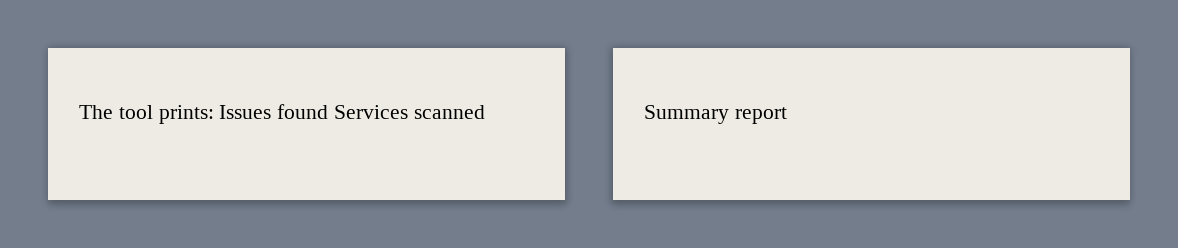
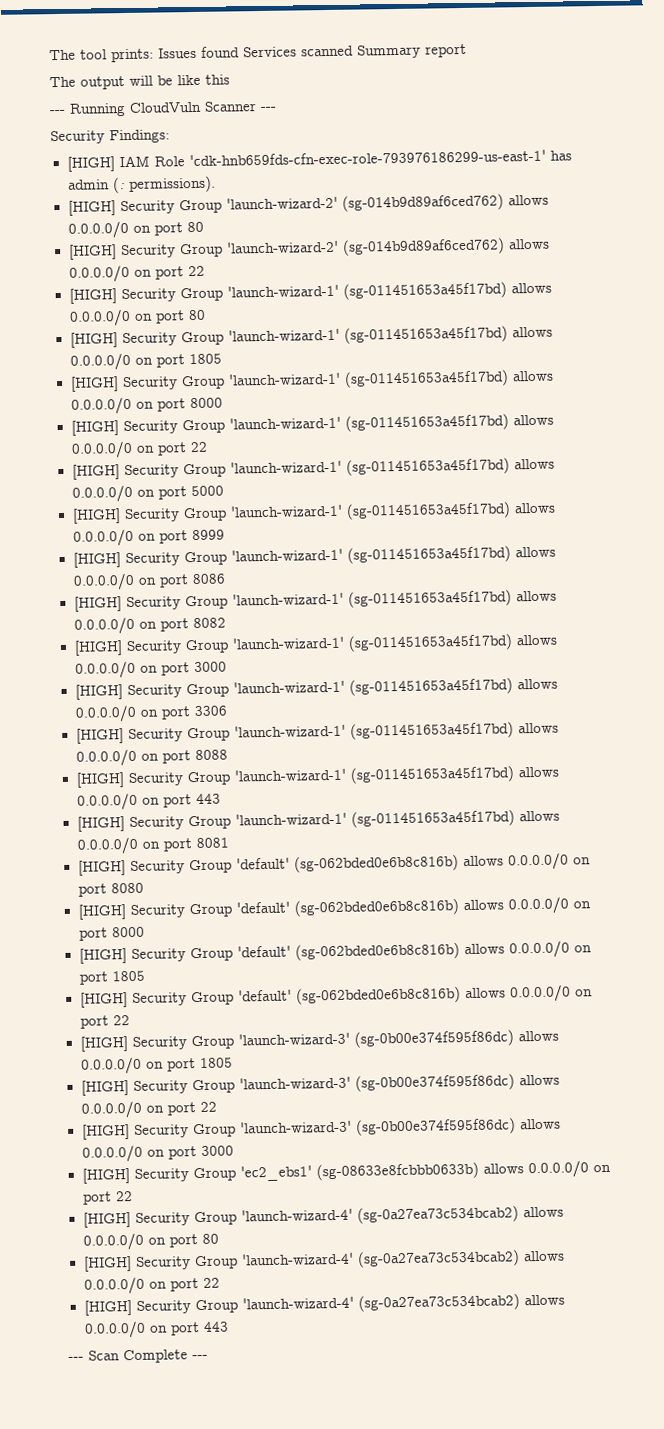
+ The output will be like this
+ --- Running CloudVuln Scanner ---
+ Security Findings:
+ [HIGH] IAM Role 'cdk-hnb659fds-cfn-exec-role-793976186299-us-east-1' has admin (: permissions).
+ [HIGH] Security Group 'launch-wizard-2' (sg-014b9d89af6ced762) allows 0.0.0.0/0 on port 80
+ [HIGH] Security Group 'launch-wizard-2' (sg-014b9d89af6ced762) allows 0.0.0.0/0 on port 22
+ [HIGH] Security Group 'launch-wizard-1' (sg-011451653a45f17bd) allows 0.0.0.0/0 on port 80
+ [HIGH] Security Group 'launch-wizard-1' (sg-011451653a45f17bd) allows 0.0.0.0/0 on port 1805
+ [HIGH] Security Group 'launch-wizard-1' (sg-011451653a45f17bd) allows 0.0.0.0/0 on port 8000
+ [HIGH] Security Group 'launch-wizard-1' (sg-011451653a45f17bd) allows 0.0.0.0/0 on port 22
+ [HIGH] Security Group 'launch-wizard-1' (sg-011451653a45f17bd) allows 0.0.0.0/0 on port 5000
+ [HIGH] Security Group 'launch-wizard-1' (sg-011451653a45f17bd) allows 0.0.0.0/0 on port 8999
+ [HIGH] Security Group 'launch-wizard-1' (sg-011451653a45f17bd) allows 0.0.0.0/0 on port 8086
+ [HIGH] Security Group 'launch-wizard-1' (sg-011451653a45f17bd) allows 0.0.0.0/0 on port 8082
+ [HIGH] Security Group 'launch-wizard-1' (sg-011451653a45f17bd) allows 0.0.0.0/0 on port 3000
+ [HIGH] Security Group 'launch-wizard-1' (sg-011451653a45f17bd) allows 0.0.0.0/0 on port 3306
+ [HIGH] Security Group 'launch-wizard-1' (sg-011451653a45f17bd) allows 0.0.0.0/0 on port 8088
+ [HIGH] Security Group 'launch-wizard-1' (sg-011451653a45f17bd) allows 0.0.0.0/0 on port 443
+ [HIGH] Security Group 'launch-wizard-1' (sg-011451653a45f17bd) allows 0.0.0.0/0 on port 8081
+ [HIGH] Security Group 'default' (sg-062bded0e6b8c816b) allows 0.0.0.0/0 on port 8080
+ [HIGH] Security Group 'default' (sg-062bded0e6b8c816b) allows 0.0.0.0/0 on port 8000
+ [HIGH] Security Group 'default' (sg-062bded0e6b8c816b) allows 0.0.0.0/0 on port 1805
+ [HIGH] Security Group 'default' (sg-062bded0e6b8c816b) allows 0.0.0.0/0 on port 22
+ [HIGH] Security Group 'launch-wizard-3' (sg-0b00e374f595f86dc) allows 0.0.0.0/0 on port 1805
+ [HIGH] Security Group 'launch-wizard-3' (sg-0b00e374f595f86dc) allows 0.0.0.0/0 on port 22
+ [HIGH] Security Group 'launch-wizard-3' (sg-0b00e374f595f86dc) allows 0.0.0.0/0 on port 3000
+ [HIGH] Security Group 'ec2_ebs1' (sg-08633e8fcbbb0633b) allows 0.0.0.0/0 on port 22
+ [HIGH] Security Group 'launch-wizard-4' (sg-0a27ea73c534bcab2) allows 0.0.0.0/0 on port 80
+ [HIGH] Security Group 'launch-wizard-4' (sg-0a27ea73c534bcab2) allows 0.0.0.0/0 on port 22
+ [HIGH] Security Group 'launch-wizard-4' (sg-0a27ea73c534bcab2) allows 0.0.0.0/0 on port 443
+ --- Scan Complete ---

